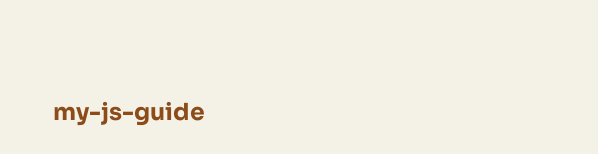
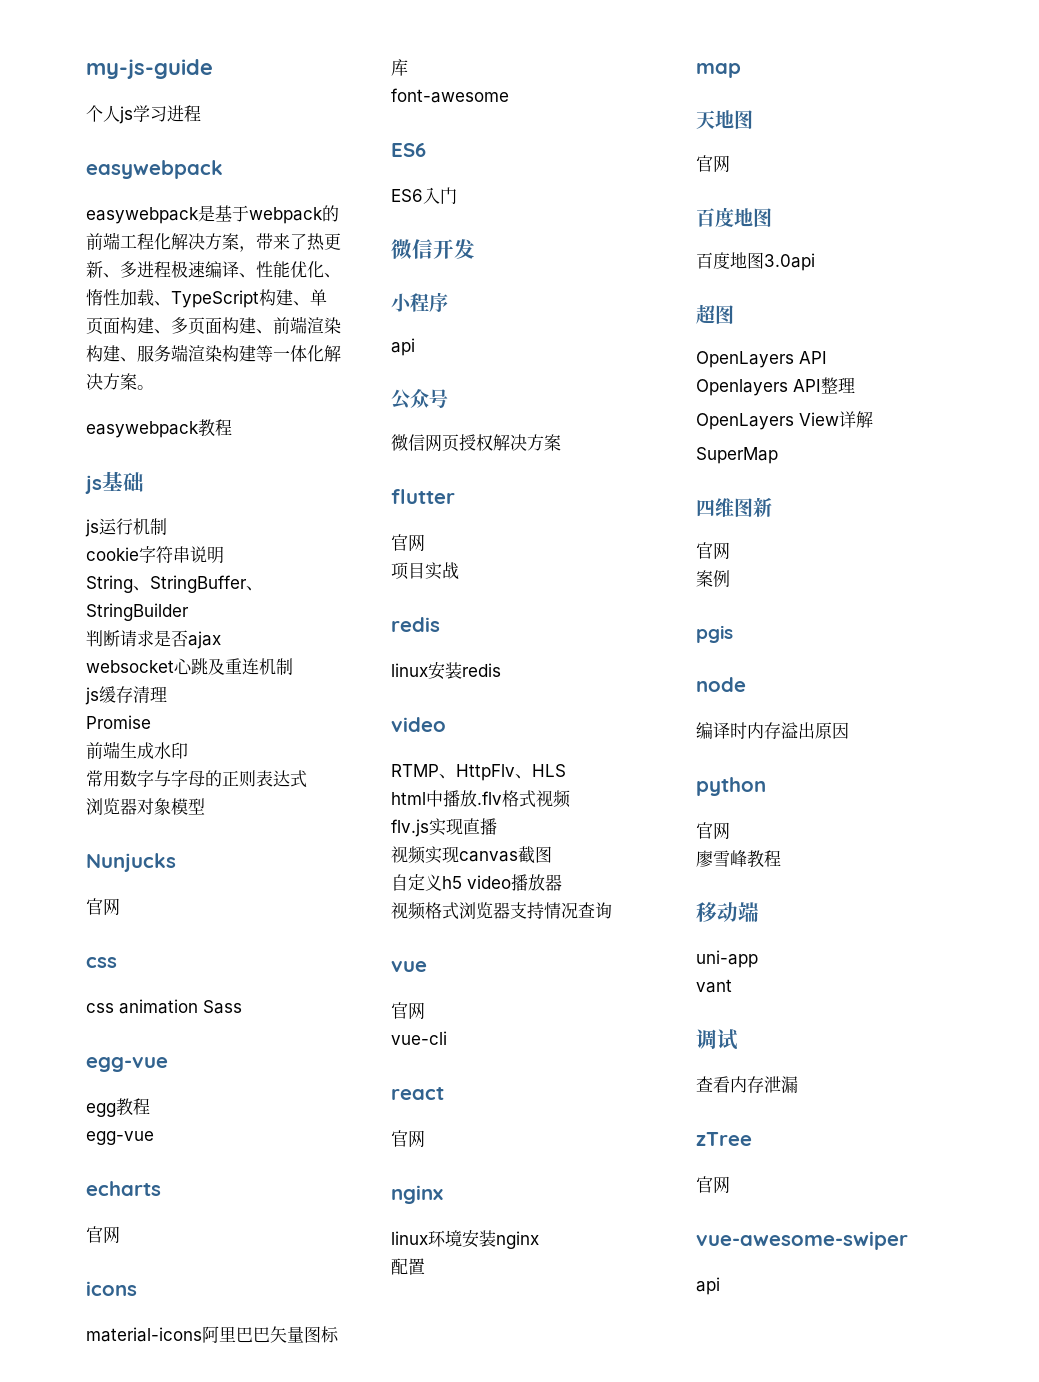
+ 个人js学习进程
+ easywebpack
+ easywebpack是基于webpack的前端工程化解决方案，带来了热更新、多进程极速编译、性能优化、惰性加载、TypeScript构建、单页面构建、多页面构建、前端渲染构建、服务端渲染构建等一体化解决方案。
+ easywebpack教程
+ js基础
+ js运行机制
+ cookie字符串说明
+ String、StringBuffer、StringBuilder
+ 判断请求是否ajax
+ websocket心跳及重连机制
+ js缓存清理
+ Promise
+ 前端生成水印
+ 常用数字与字母的正则表达式
+ 浏览器对象模型
+ Nunjucks
+ 官网
+ css
+ css animation Sass
+ egg-vue
+ egg教程
+ egg-vue
+ echarts
+ 官网
+ icons
+ material-icons阿里巴巴矢量图标库
+ font-awesome
+ ES6
+ ES6入门
+ 微信开发
+ 小程序
+ api
+ 公众号
+ 微信网页授权解决方案
+ flutter
+ 官网
+ 项目实战
+ redis
+ linux安装redis
+ video
+ RTMP、HttpFlv、HLS
+ html中播放.flv格式视频
+ flv.js实现直播
+ 视频实现canvas截图
+ 自定义h5 video播放器
+ 视频格式浏览器支持情况查询
+ vue
+ 官网
+ vue-cli
+ react
+ 官网
+ nginx
+ linux环境安装nginx
+ 配置
+ map
+ 天地图
+ 官网
+ 百度地图
+ 百度地图3.0api
+ 超图
+ OpenLayers API
+ Openlayers API整理
+ OpenLayers View详解
+ SuperMap
+ 四维图新
+ 官网
+ 案例
+ pgis
+ node
+ 编译时内存溢出原因
+ python
+ 官网
+ 廖雪峰教程
+ 移动端
+ uni-app
+ vant
+ 调试
+ 查看内存泄漏
+ zTree
+ 官网
+ vue-awesome-swiper
+ api

